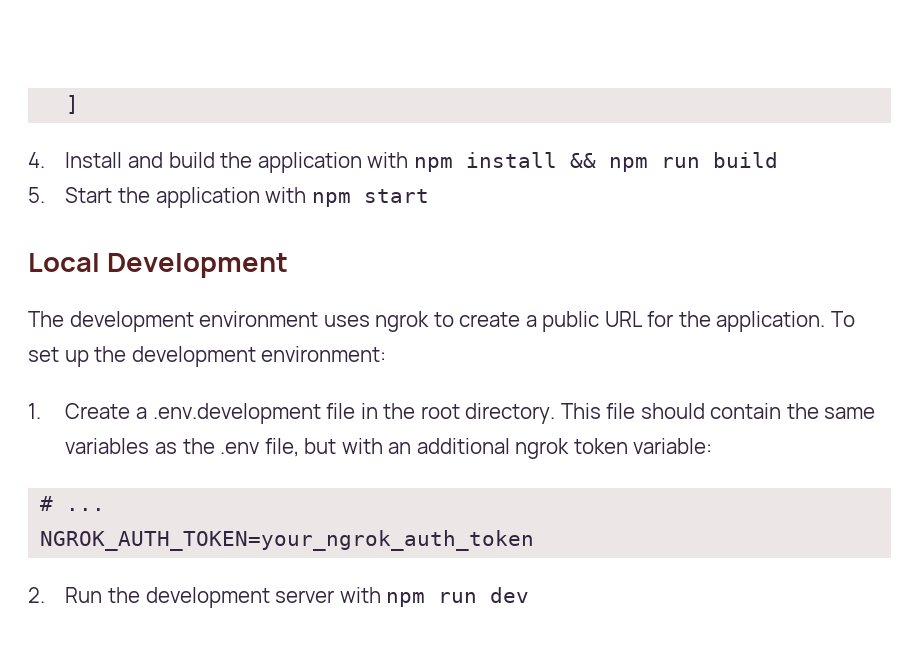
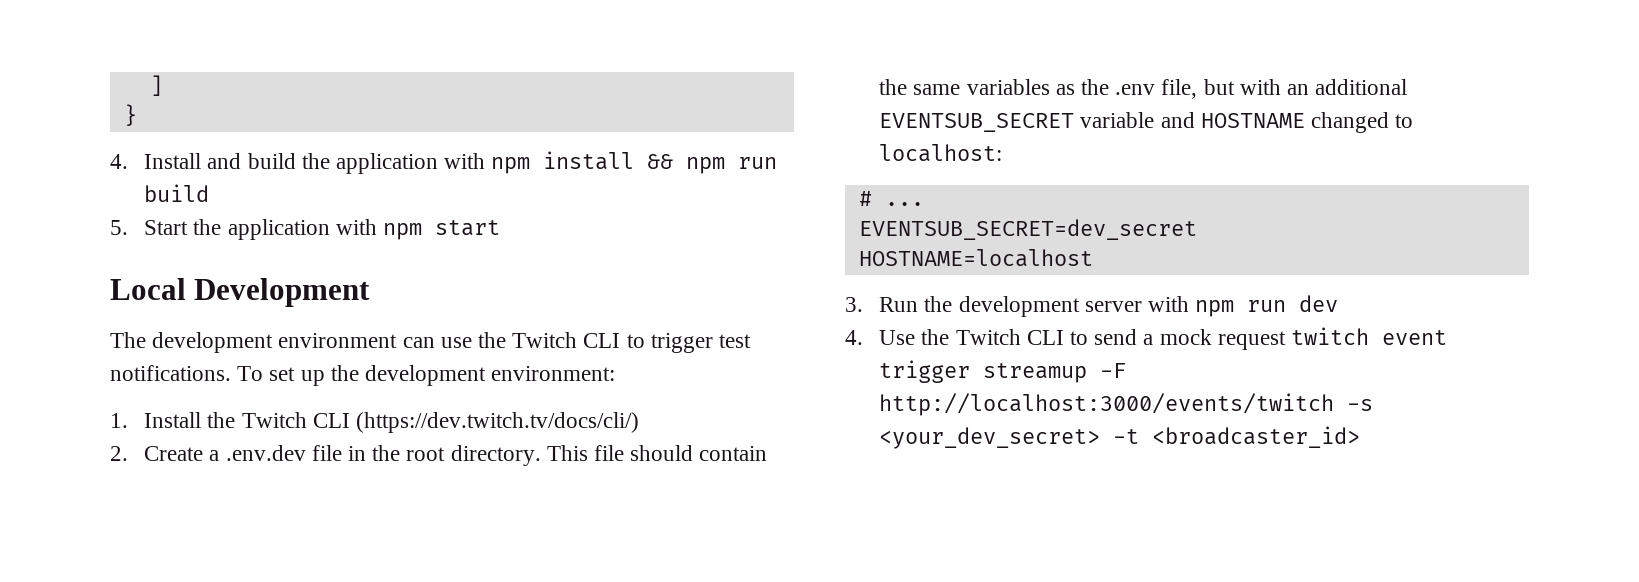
+ }
- The development environment uses ngrok to create a public URL for the application.
+ The development environment can use the Twitch CLI to trigger test notifications.
- 1. Create a .env.development file in the root directory.
+ 1. Install the Twitch CLI (https://dev.twitch.tv/docs/cli/)
+ 2. Create a .env.dev file in the root directory.
- This file should contain the same variables as the .env file, but with an additional ngrok token variable:
+ This file should contain the same variables as the .env file, but with an additional EVENTSUB_SECRET variable and HOSTNAME changed to localhost:
- NGROK_AUTH_TOKEN=your_ngrok_auth_token
- 2. Run the development server with npm run dev
+ EVENTSUB_SECRET=dev_secret
+ HOSTNAME=localhost
+ 3. Run the development server with npm run dev
+ 4. Use the Twitch CLI to send a mock request twitch event trigger streamup -F http://localhost:3000/events/twitch -s <your_dev_secret> -t <broadcaster_id>

